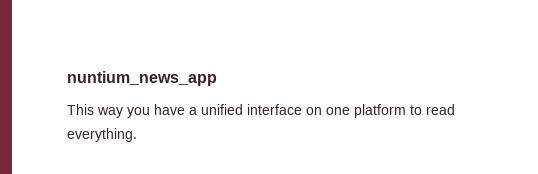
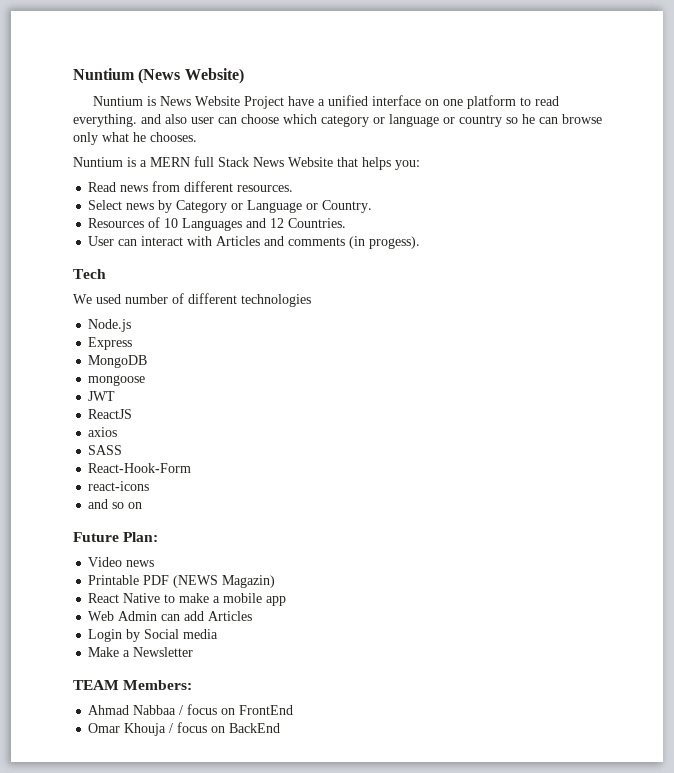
- nuntium_news_app
- This way you have a unified interface on one platform to read everything.
+ Nuntium (News Website)
+ Nuntium is News Website Project have a unified interface on one platform to read everything. and also user can choose which category or language or country so he can browse only what he chooses.
+ Nuntium is a MERN full Stack News Website that helps you:
+ Read news from different resources.
+ Select news by Category or Language or Country.
+ Resources of 10 Languages and 12 Countries.
+ User can interact with Articles and comments (in progess).
+ Tech
+ We used number of different technologies
+ Node.js
+ Express
+ MongoDB
+ mongoose
+ JWT
+ ReactJS
+ axios
+ SASS
+ React-Hook-Form
+ react-icons
+ and so on
+ Future Plan:
+ Video news
+ Printable PDF (NEWS Magazin)
+ React Native to make a mobile app
+ Web Admin can add Articles
+ Login by Social media
+ Make a Newsletter
+ TEAM Members:
+ Ahmad Nabbaa / focus on FrontEnd
+ Omar Khouja / focus on BackEnd

